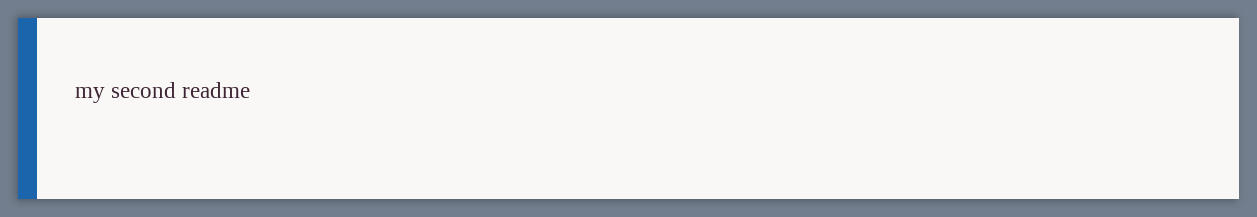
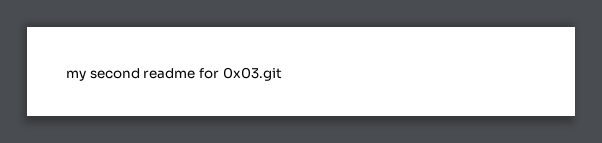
- my second readme
+ my second readme for 0x03.git

